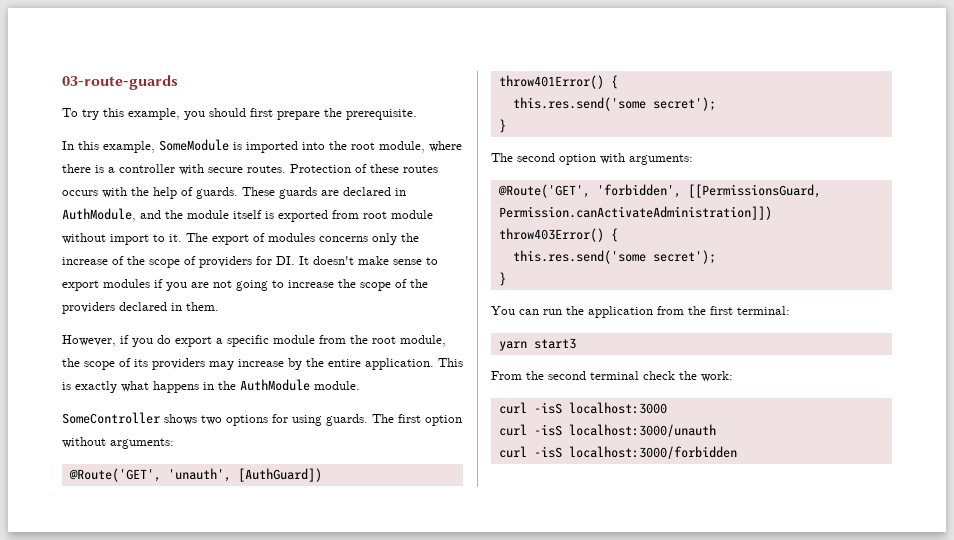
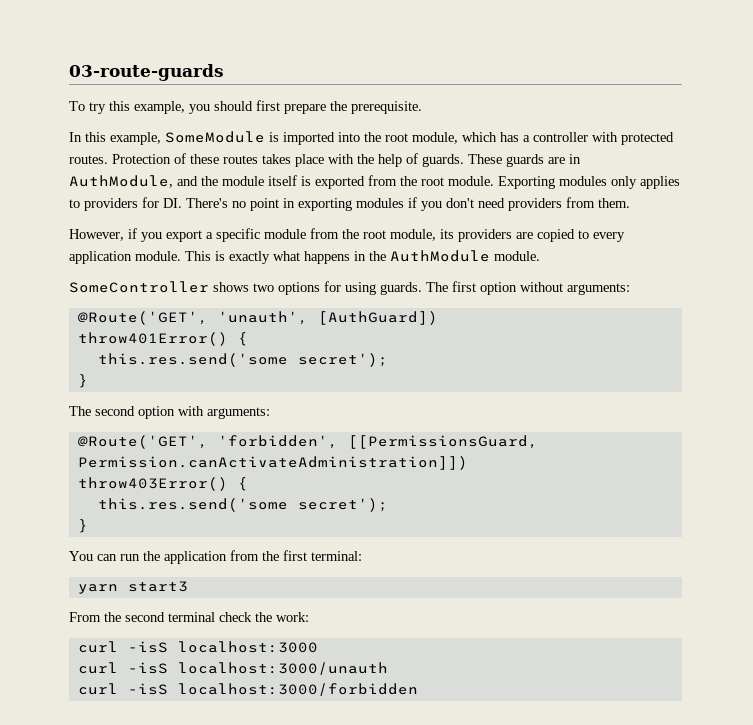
- In this example, SomeModule is imported into the root module, where there is a controller with secure routes.
+ In this example, SomeModule is imported into the root module, which has a controller with protected routes.
- Protection of these routes occurs with the help of guards.
+ Protection of these routes takes place with the help of guards.
- These guards are declared in AuthModule, and the module itself is exported from root module without import to it. The export of modules concerns only the increase of the scope of providers for DI. It doesn't make sense to export modules if you are not going to increase the scope of the providers declared in them.
+ These guards are in AuthModule, and the module itself is exported from the root module. Exporting modules only applies to providers for DI. There's no point in exporting modules if you don't need providers from them.
- However, if you do export a specific module from the root module, the scope of its providers may increase by the entire application.
+ However, if you export a specific module from the root module, its providers are copied to every application module.

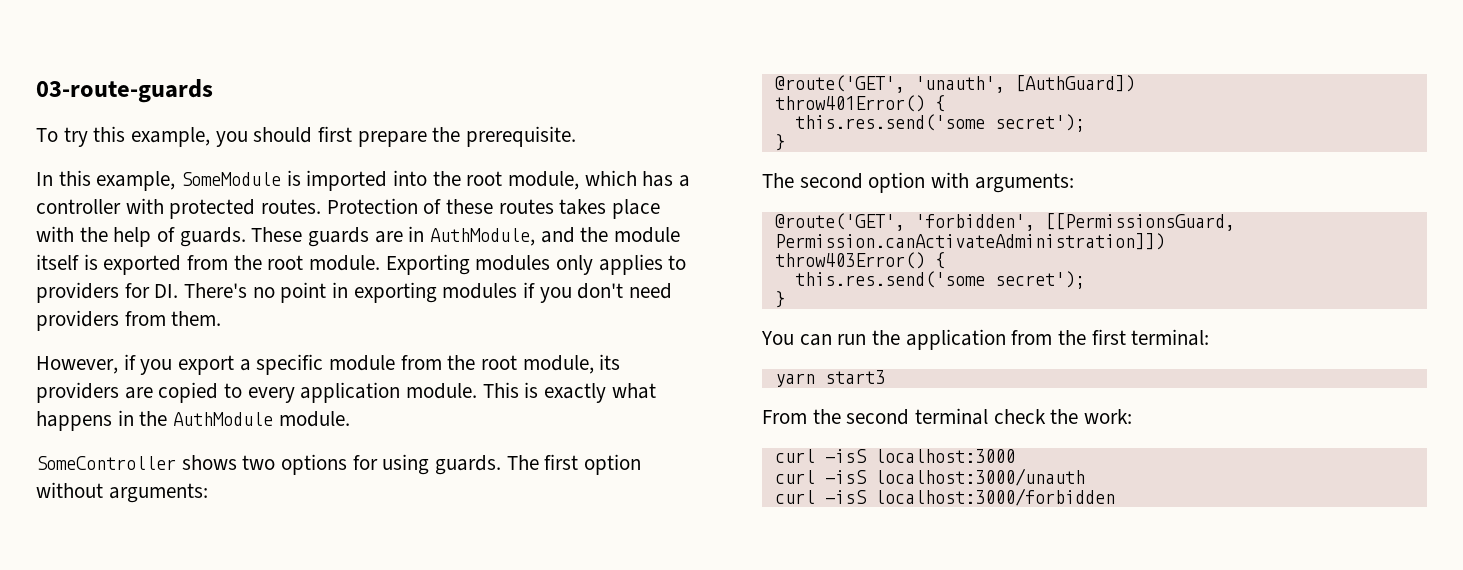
- @Route('GET', 'unauth', [AuthGuard])
+ @route('GET', 'unauth', [AuthGuard])
- @Route('GET', 'forbidden', [[PermissionsGuard, Permission.canActivateAdministration]])
+ @route('GET', 'forbidden', [[PermissionsGuard, Permission.canActivateAdministration]])

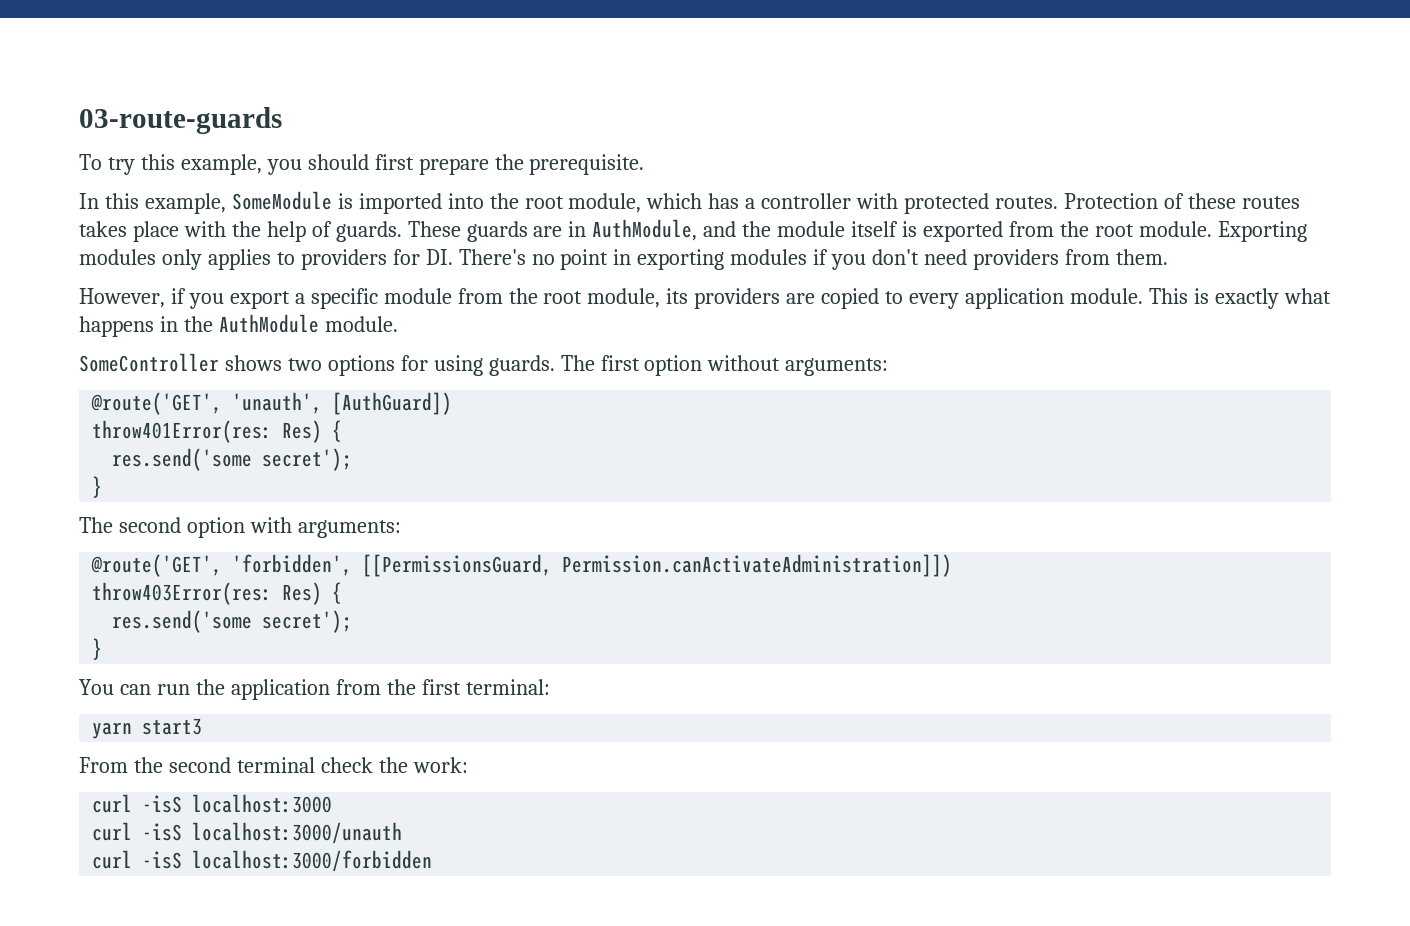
- throw401Error() {
- this.res.send('some secret');
+ throw401Error(res: Res) {
+ res.send('some secret');
- throw403Error() {
- this.res.send('some secret');
+ throw403Error(res: Res) {
+ res.send('some secret');

